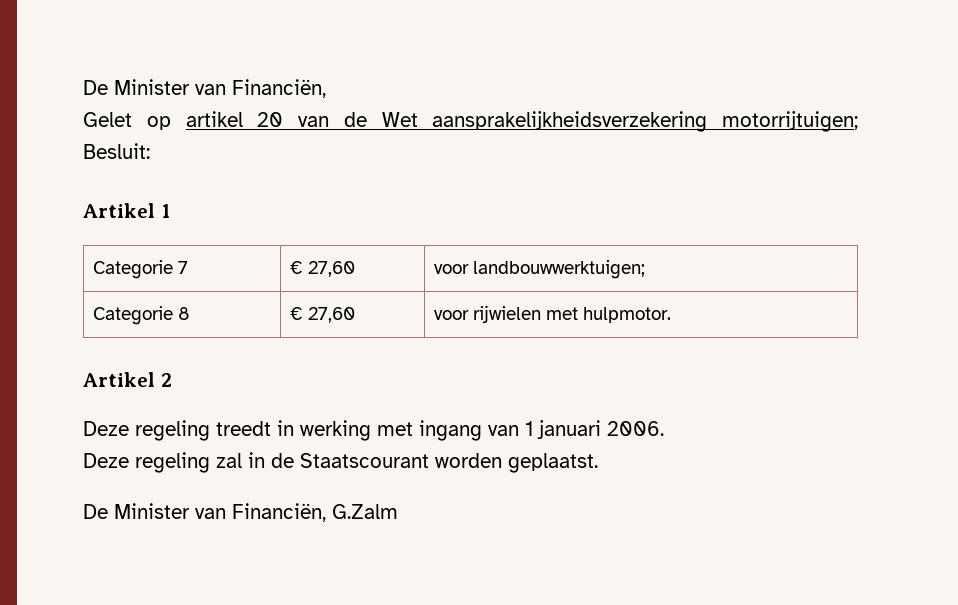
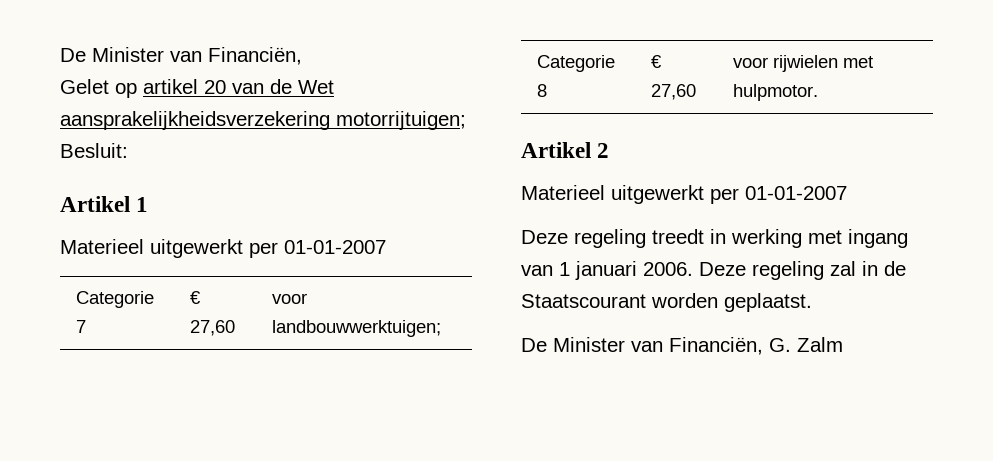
  Artikel 1
+ Materieel uitgewerkt per 01-01-2007
  Artikel 2
+ Materieel uitgewerkt per 01-01-2007
- Deze regeling treedt in werking met ingang van 1 januari 2006.
- Deze regeling zal in de Staatscourant worden geplaatst.
+ Deze regeling treedt in werking met ingang van 1 januari 2006. Deze regeling zal in de Staatscourant worden geplaatst.
- De Minister van Financiën, G.Zalm
+ De Minister van Financiën, G. Zalm

